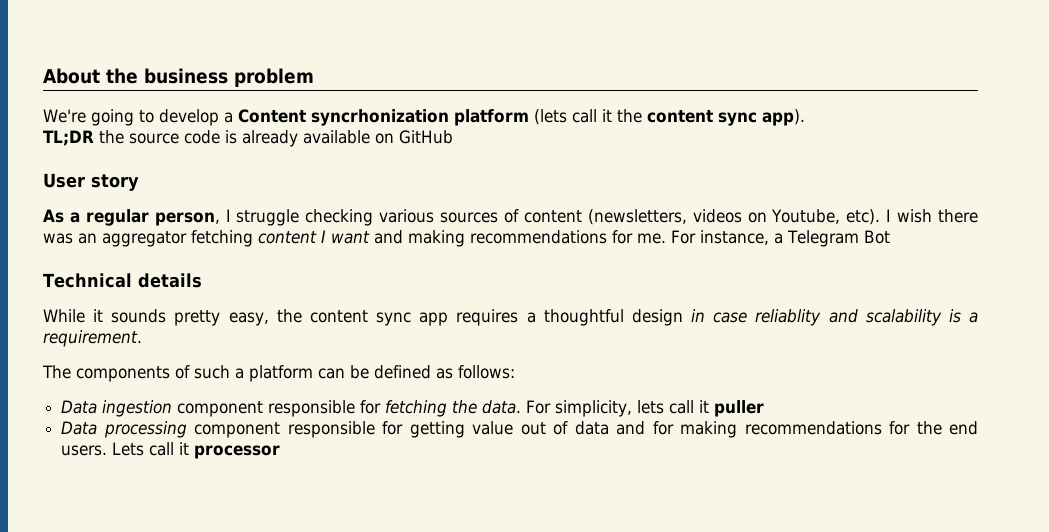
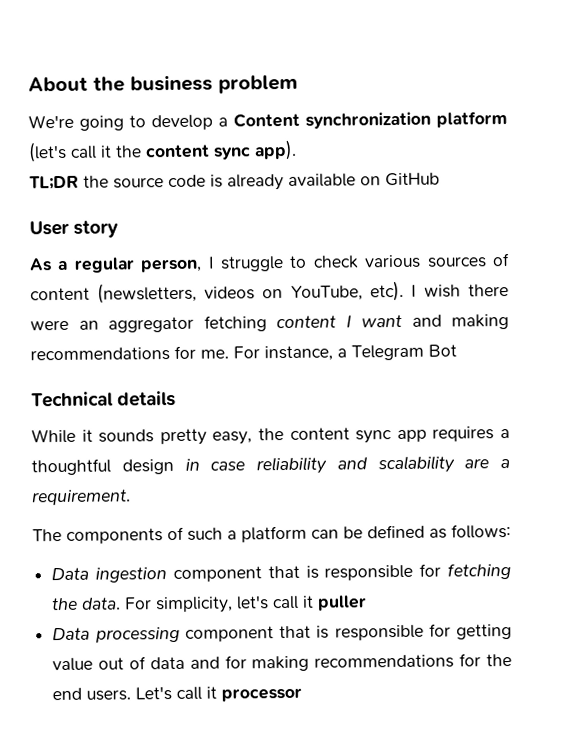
- We're going to develop a Content syncrhonization platform (lets call it the content sync app).
+ We're going to develop a Content synchronization platform (let's call it the content sync app).
- As a regular person, I struggle checking various sources of content (newsletters, videos on Youtube, etc).
+ As a regular person, I struggle to check various sources of content (newsletters, videos on YouTube, etc).
- I wish there was an aggregator fetching content I want and making recommendations for me.
+ I wish there were an aggregator fetching content I want and making recommendations for me.
- While it sounds pretty easy, the content sync app requires a thoughtful design in case reliablity and scalability is a requirement.
+ While it sounds pretty easy, the content sync app requires a thoughtful design in case reliability and scalability are a requirement.
- Data ingestion component responsible for fetching the data.
+ Data ingestion component that is responsible for fetching the data.
- For simplicity, lets call it puller
+ For simplicity, let's call it puller
- Data processing component responsible for getting value out of data and for making recommendations for the end users.
+ Data processing component that is responsible for getting value out of data and for making recommendations for the end users.
- Lets call it processor
+ Let's call it processor

